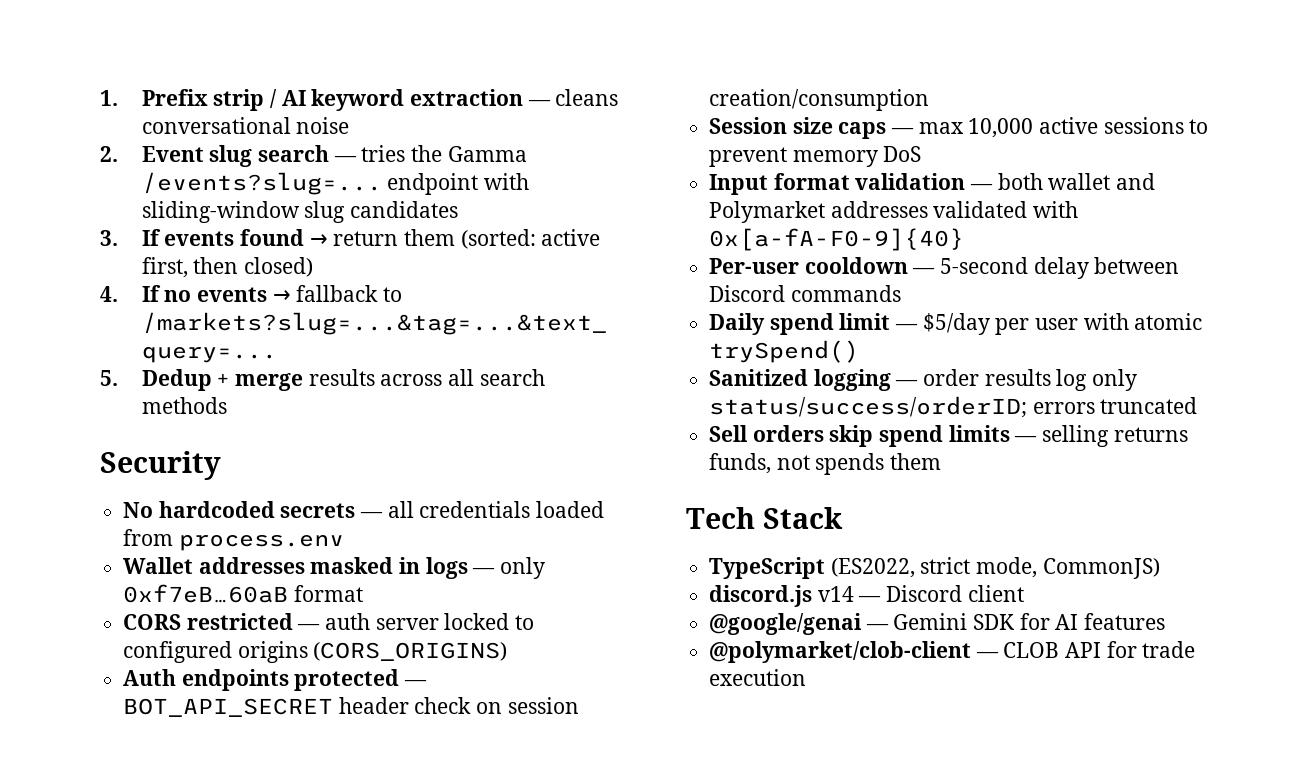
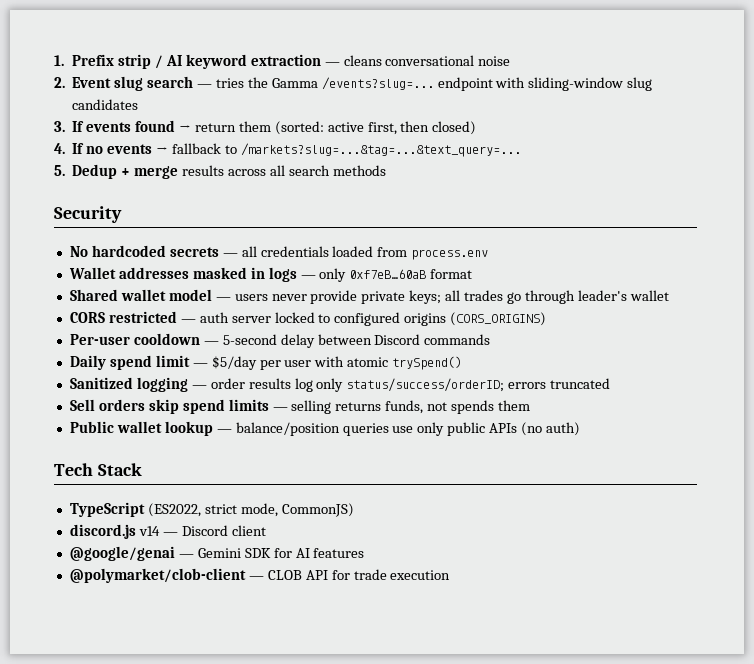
+ Shared wallet model — users never provide private keys; all trades go through leader's wallet
- Auth endpoints protected — BOT_API_SECRET header check on session creation/consumption
- Session size caps — max 10,000 active sessions to prevent memory DoS
- Input format validation — both wallet and Polymarket addresses validated with 0x[a-fA-F0-9]{40}
+ Public wallet lookup — balance/position queries use only public APIs (no auth)

